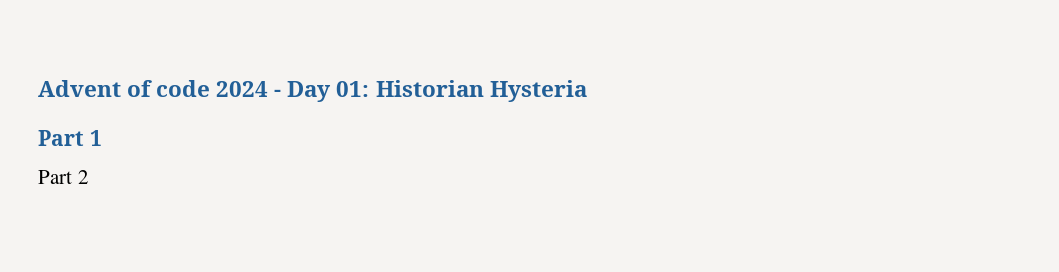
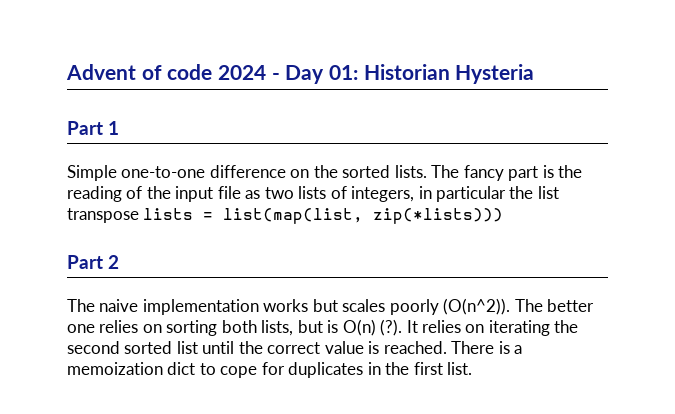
+ Simple one-to-one difference on the sorted lists. The fancy part is the reading of the input file as two lists of integers, in particular the list transpose lists = list(map(list, zip(*lists)))
  Part 2
+ The naive implementation works but scales poorly (O(n^2)). The better one relies on sorting both lists, but is O(n) (?). It relies on iterating the second sorted list until the correct value is reached. There is a memoization dict to cope for duplicates in the first list.

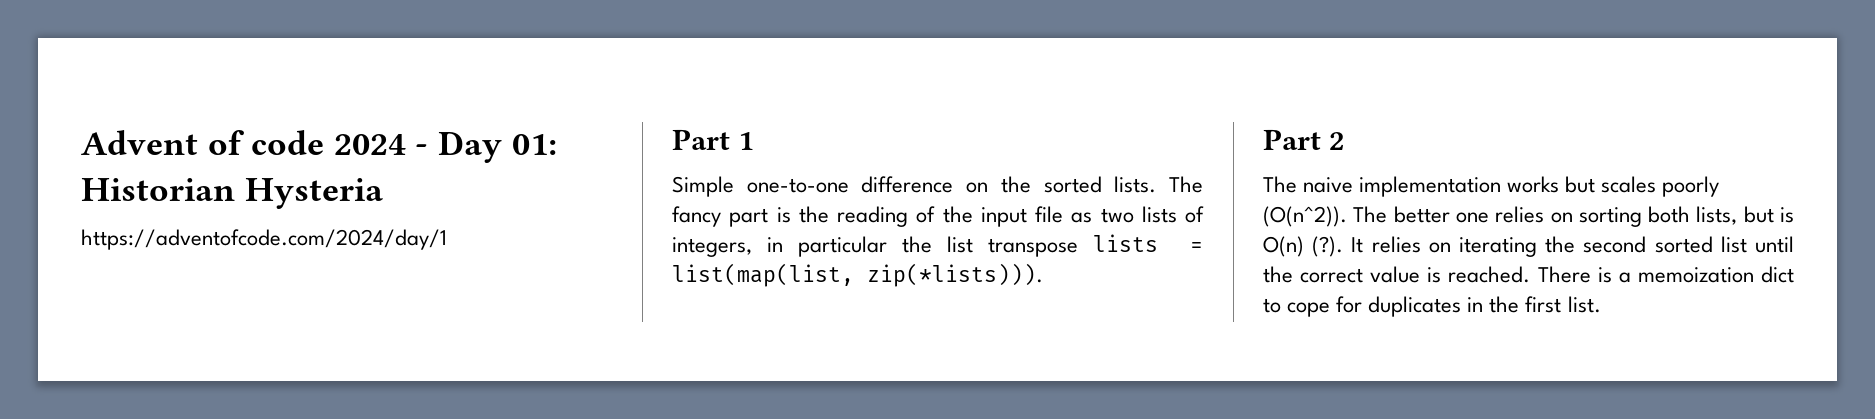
+ https://adventofcode.com/2024/day/1
- The fancy part is the reading of the input file as two lists of integers, in particular the list transpose lists = list(map(list, zip(*lists)))
+ The fancy part is the reading of the input file as two lists of integers, in particular the list transpose lists = list(map(list, zip(*lists))).

